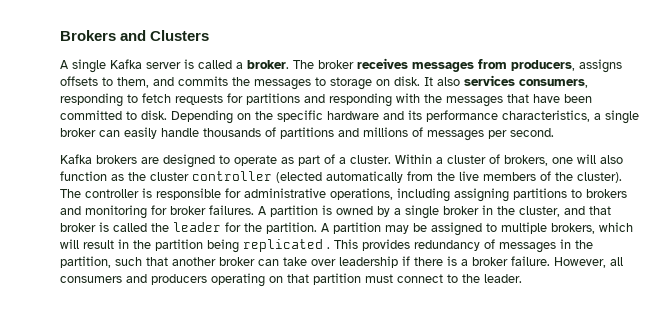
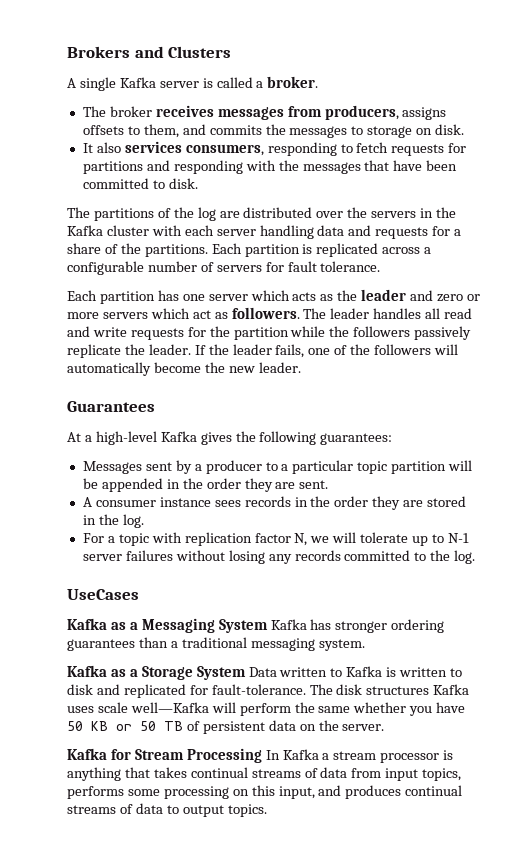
- A single Kafka server is called a broker. The broker receives messages from producers, assigns offsets to them, and commits the messages to storage on disk. It also services consumers, responding to fetch requests for partitions and responding with the messages that have been committed to disk. Depending on the specific hardware and its performance characteristics, a single broker can easily handle thousands of partitions and millions of messages per second.
- Kafka brokers are designed to operate as part of a cluster. Within a cluster of brokers, one will also function as the cluster controller (elected automatically from the live members of the cluster). The controller is responsible for administrative operations, including assigning partitions to brokers and monitoring for broker failures. A partition is owned by a single broker in the cluster, and that broker is called the leader for the partition. A partition may be assigned to multiple brokers, which will result in the partition being replicated . This provides redundancy of messages in the partition, such that another broker can take over leadership if there is a broker failure. However, all consumers and producers operating on that partition must connect to the leader.
+ A single Kafka server is called a broker.
+ The broker receives messages from producers, assigns offsets to them, and commits the messages to storage on disk.
+ It also services consumers, responding to fetch requests for partitions and responding with the messages that have been committed to disk.
+ The partitions of the log are distributed over the servers in the Kafka cluster with each server handling data and requests for a share of the partitions. Each partition is replicated across a configurable number of servers for fault tolerance.
+ Each partition has one server which acts as the leader and zero or more servers which act as followers. The leader handles all read and write requests for the partition while the followers passively replicate the leader. If the leader fails, one of the followers will automatically become the new leader.
+ Guarantees
+ At a high-level Kafka gives the following guarantees:
+ Messages sent by a producer to a particular topic partition will be appended in the order they are sent.
+ A consumer instance sees records in the order they are stored in the log.
+ For a topic with replication factor N, we will tolerate up to N-1 server failures without losing any records committed to the log.
+ UseCases
+ Kafka as a Messaging System Kafka has stronger ordering guarantees than a traditional messaging system.
+ Kafka as a Storage System Data written to Kafka is written to disk and replicated for fault-tolerance. The disk structures Kafka uses scale well—Kafka will perform the same whether you have 50 KB or 50 TB of persistent data on the server.
+ Kafka for Stream Processing In Kafka a stream processor is anything that takes continual streams of data from input topics, performs some processing on this input, and produces continual streams of data to output topics.

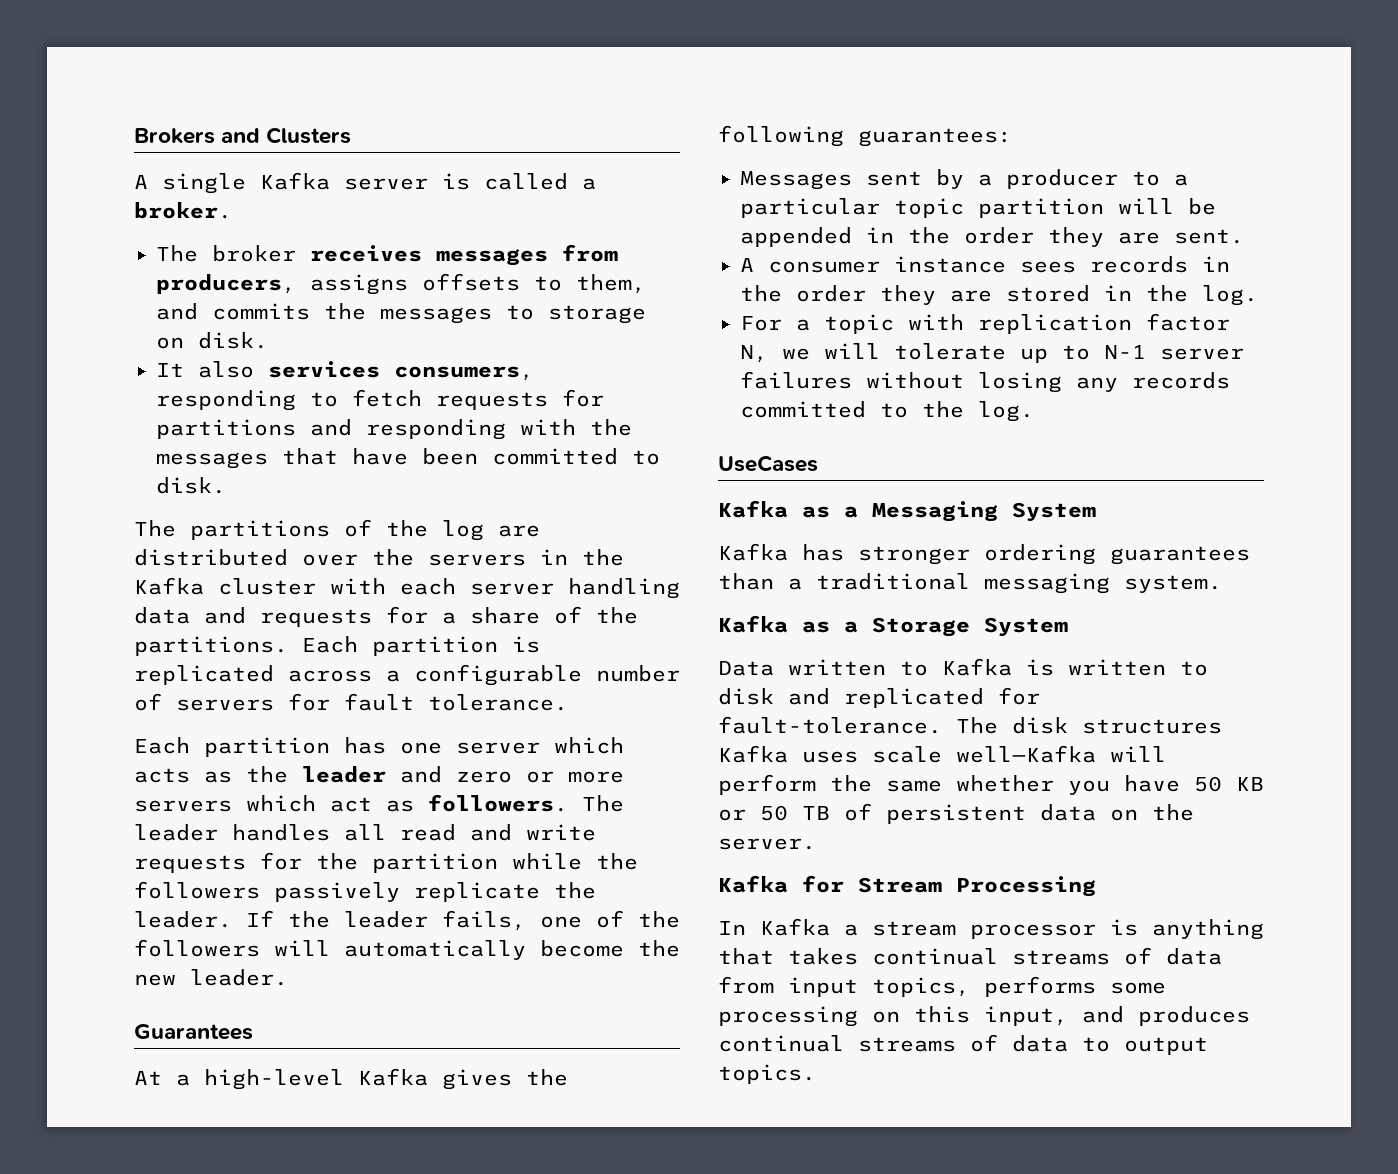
- Kafka as a Messaging System Kafka has stronger ordering guarantees than a traditional messaging system.
+ Kafka as a Messaging System
+ Kafka has stronger ordering guarantees than a traditional messaging system.
- Kafka as a Storage System Data written to Kafka is written to disk and replicated for fault-tolerance.
+ Kafka as a Storage System
+ Data written to Kafka is written to disk and replicated for fault-tolerance.
- Kafka for Stream Processing In Kafka a stream processor is anything that takes continual streams of data from input topics, performs some processing on this input, and produces continual streams of data to output topics.
+ Kafka for Stream Processing
+ In Kafka a stream processor is anything that takes continual streams of data from input topics, performs some processing on this input, and produces continual streams of data to output topics.

